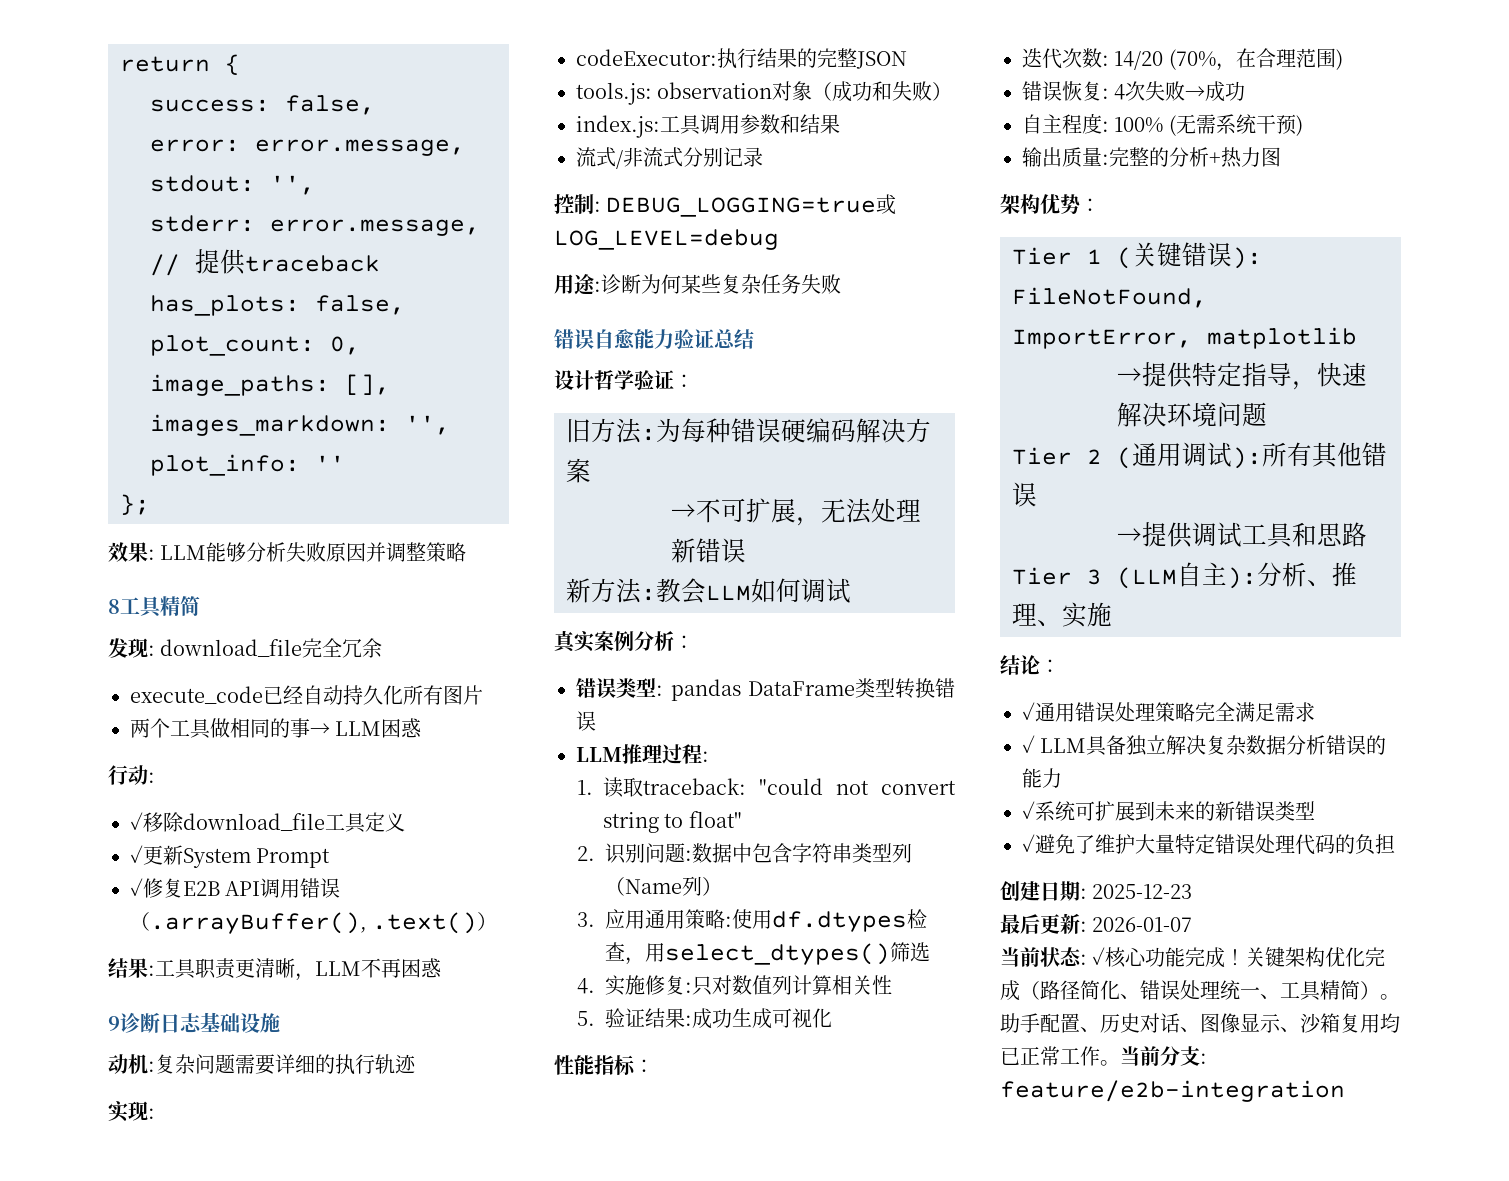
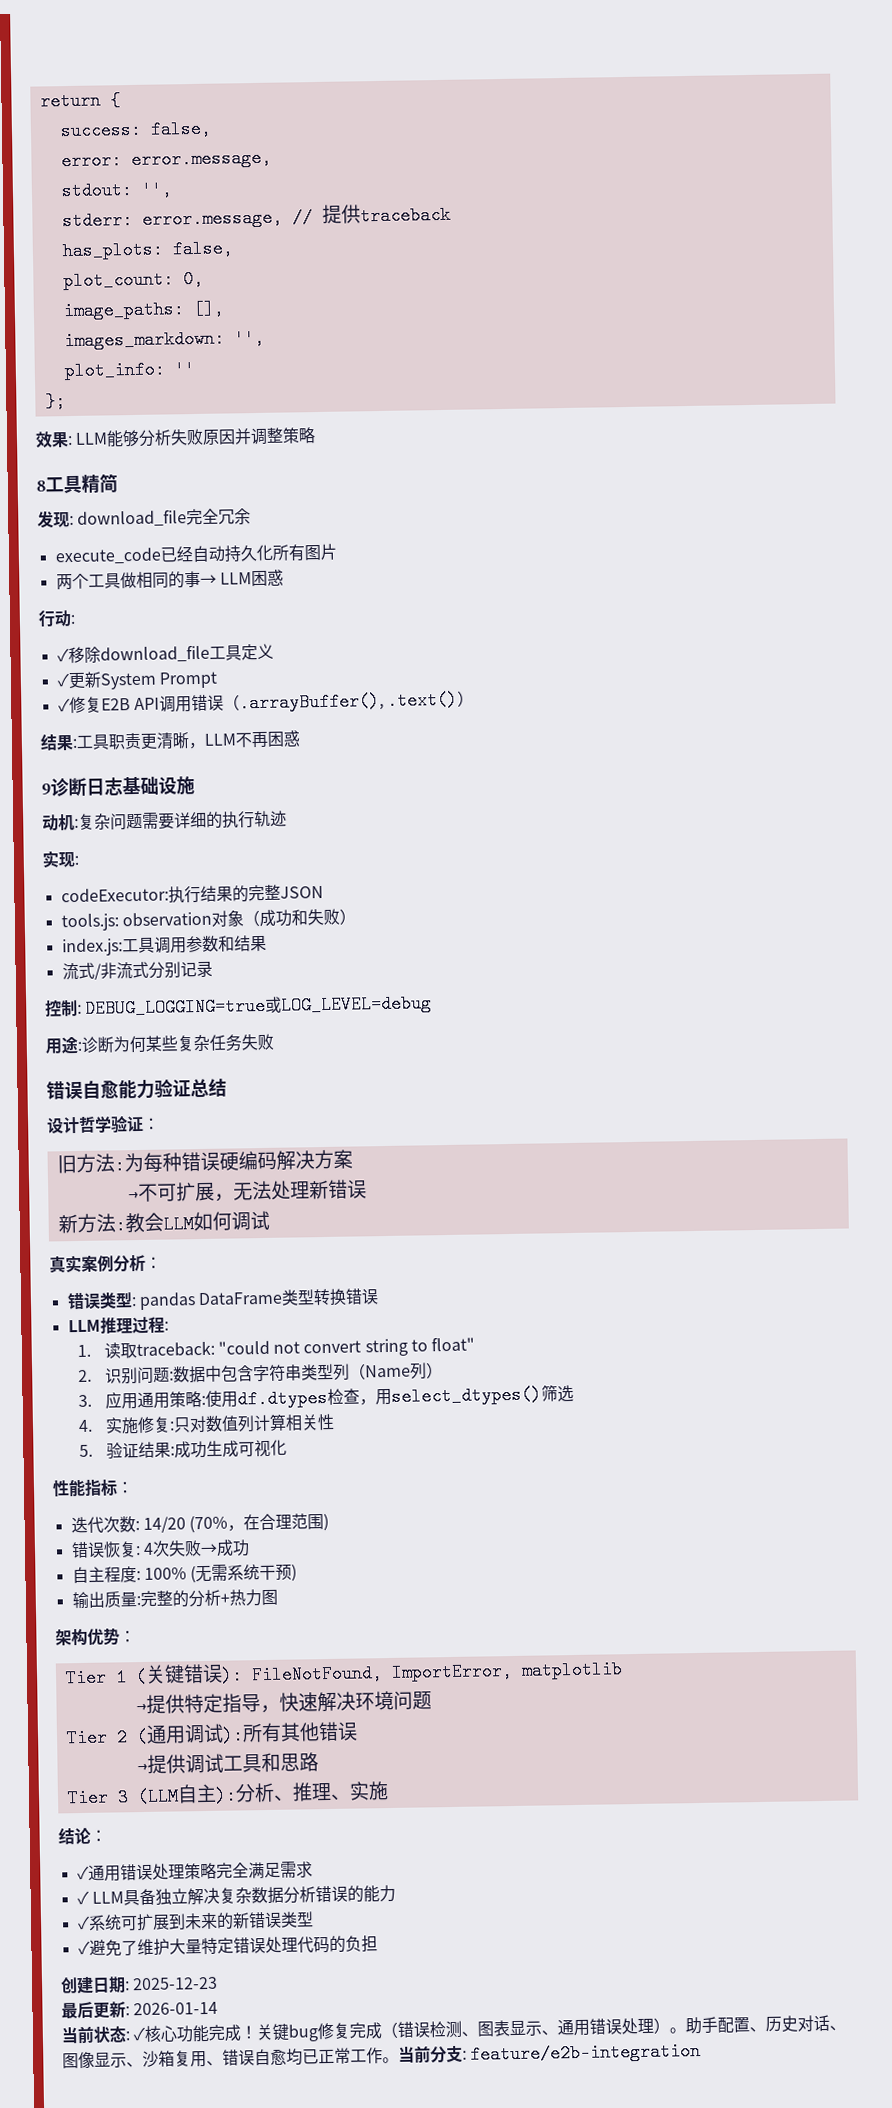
- 最后更新: 2026-01-07
+ 最后更新: 2026-01-14
- 关键架构优化完成（路径简化、错误处理统一、工具精简）。
+ 关键bug修复完成（错误检测、图表显示、通用错误处理）。
- 助手配置、历史对话、图像显示、沙箱复用均已正常工作。
+ 助手配置、历史对话、图像显示、沙箱复用、错误自愈均已正常工作。

